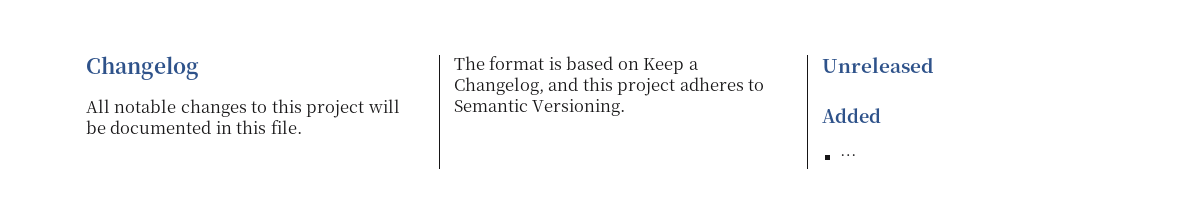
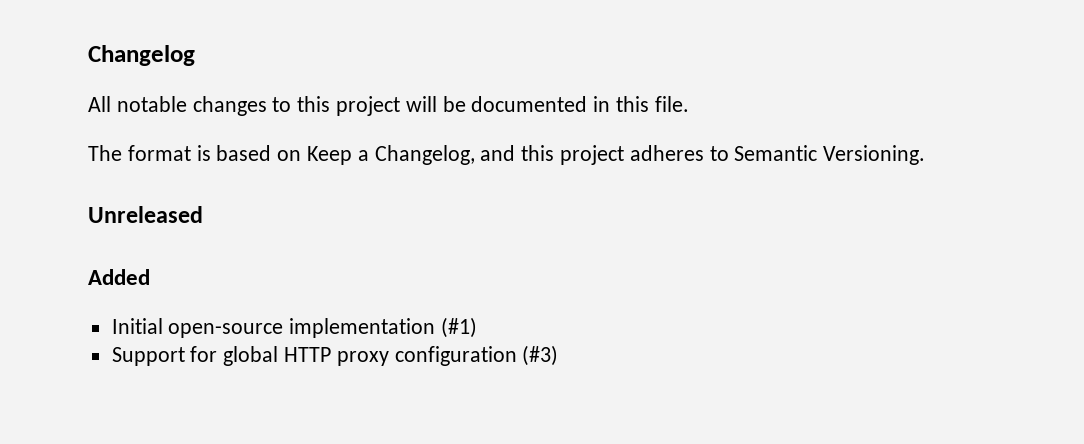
- …
+ Initial open-source implementation (#1)
+ Support for global HTTP proxy configuration (#3)

